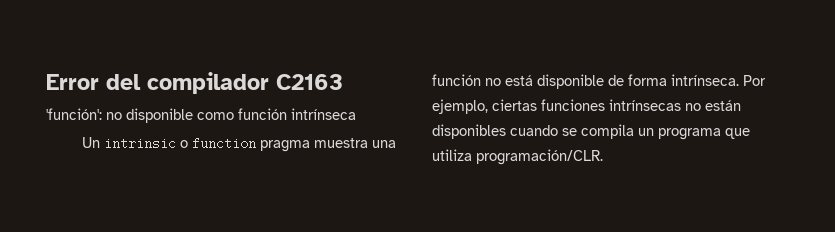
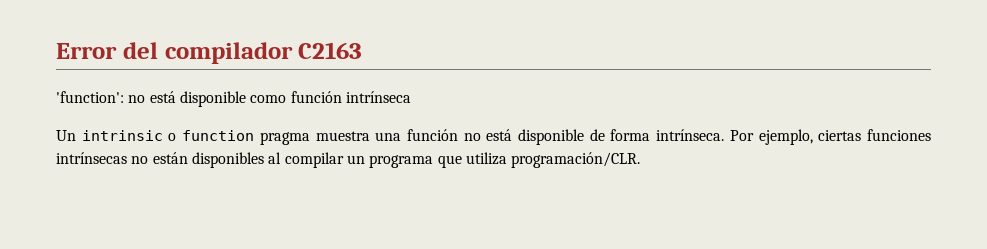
- 'función': no disponible como función intrínseca
+ 'function': no está disponible como función intrínseca
- Por ejemplo, ciertas funciones intrínsecas no están disponibles cuando se compila un programa que utiliza programación/CLR.
+ Por ejemplo, ciertas funciones intrínsecas no están disponibles al compilar un programa que utiliza programación/CLR.

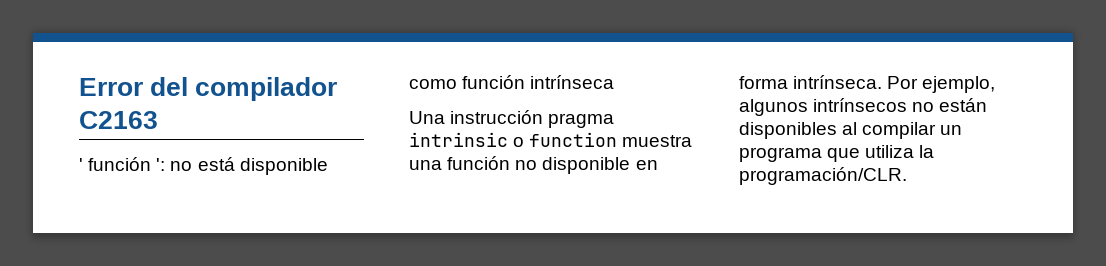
- 'function': no está disponible como función intrínseca
+ ' función ': no está disponible como función intrínseca
- Un intrinsic o function pragma muestra una función no está disponible de forma intrínseca.
+ Una instrucción pragma intrinsic o function muestra una función no disponible en forma intrínseca.
- Por ejemplo, ciertas funciones intrínsecas no están disponibles al compilar un programa que utiliza programación/CLR.
+ Por ejemplo, algunos intrínsecos no están disponibles al compilar un programa que utiliza la programación/CLR.

